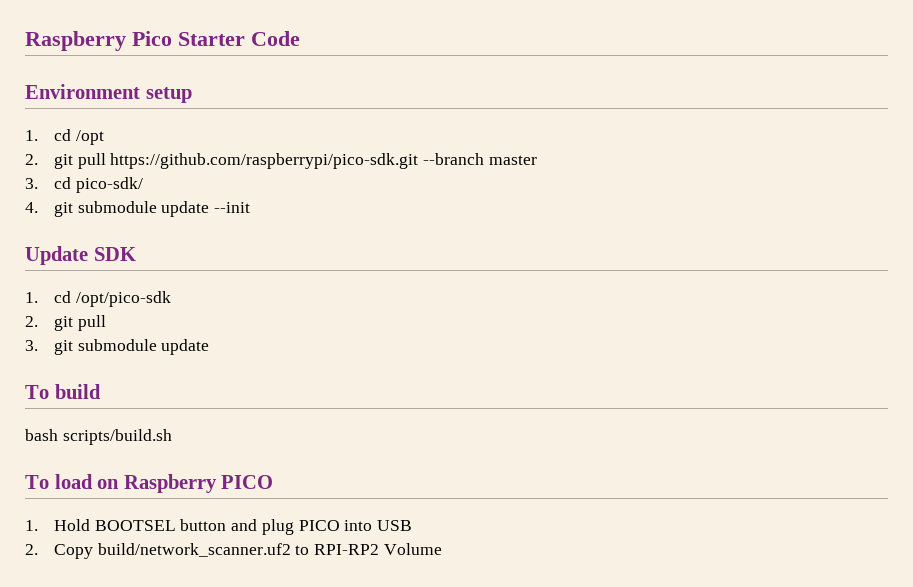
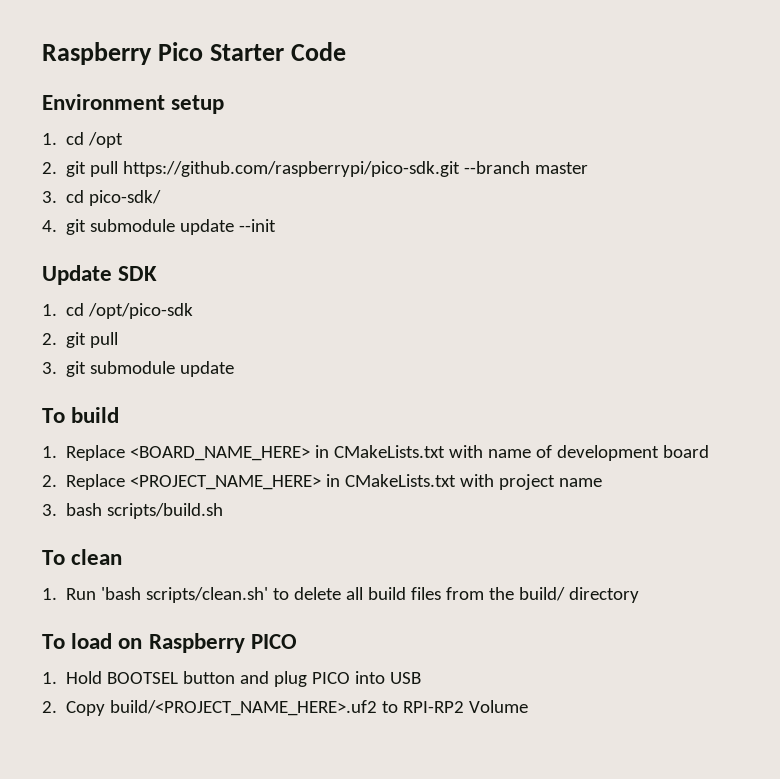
- bash scripts/build.sh
+ 1. Replace <BOARD_NAME_HERE> in CMakeLists.txt with name of development board
+ 2. Replace <PROJECT_NAME_HERE> in CMakeLists.txt with project name
+ 3. bash scripts/build.sh
+ To clean
+ 1. Run 'bash scripts/clean.sh' to delete all build files from the build/ directory
- 2. Copy build/network_scanner.uf2 to RPI-RP2 Volume
+ 2. Copy build/<PROJECT_NAME_HERE>.uf2 to RPI-RP2 Volume

